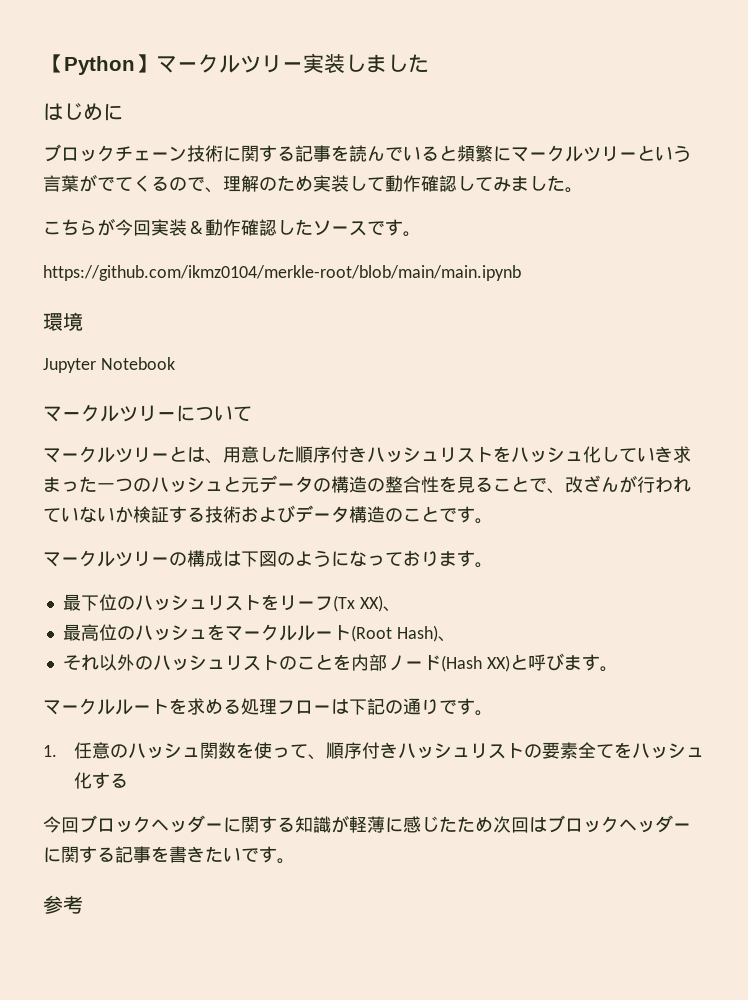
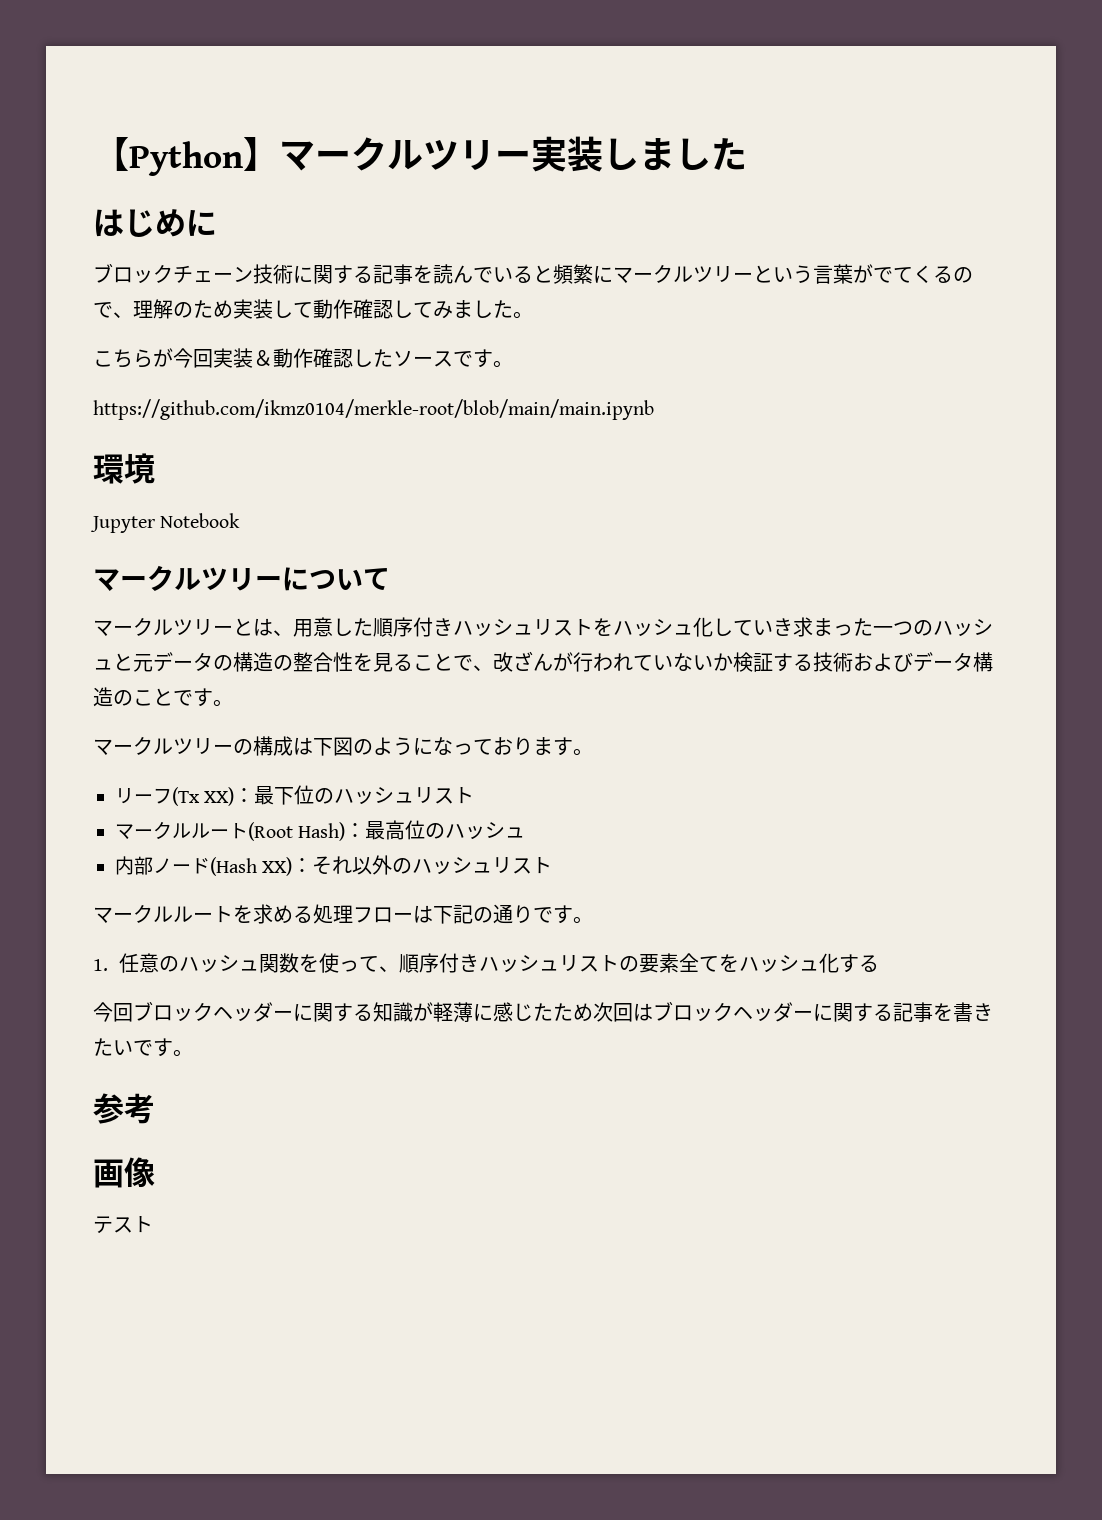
- 最下位のハッシュリストをリーフ(Tx XX)、
- 最高位のハッシュをマークルルート(Root Hash)、
- それ以外のハッシュリストのことを内部ノード(Hash XX)と呼びます。
+ リーフ(Tx XX)：最下位のハッシュリスト
+ マークルルート(Root Hash)：最高位のハッシュ
+ 内部ノード(Hash XX)：それ以外のハッシュリスト
+ 画像
+ テスト

